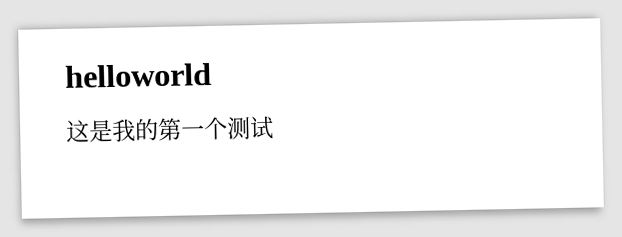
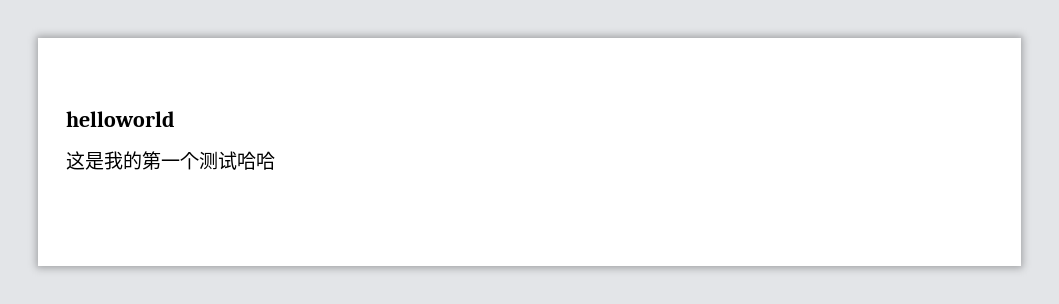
- 这是我的第一个测试
+ 这是我的第一个测试哈哈

